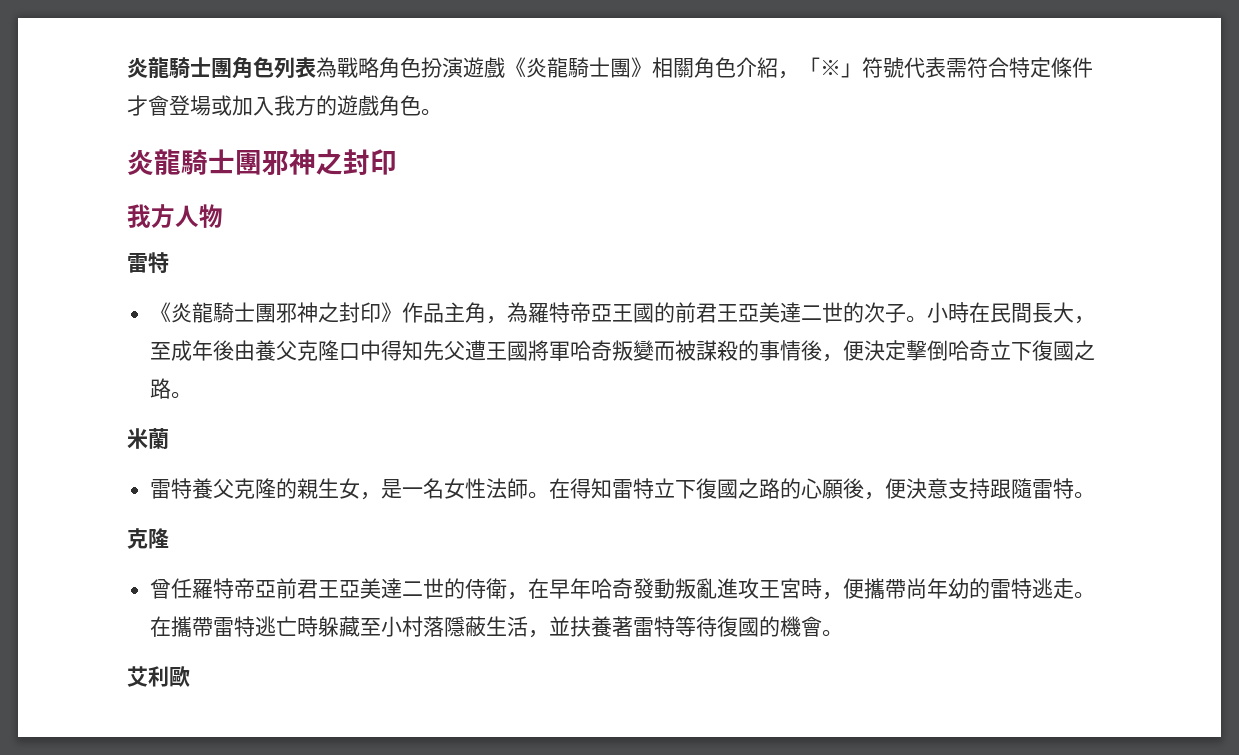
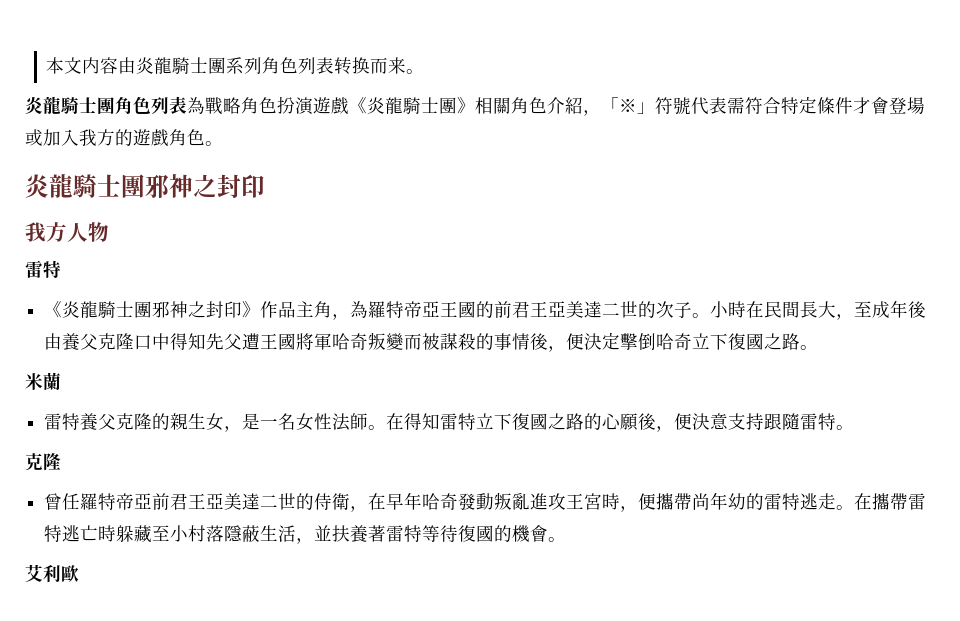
+ 本文内容由炎龍騎士團系列角色列表转换而来。

